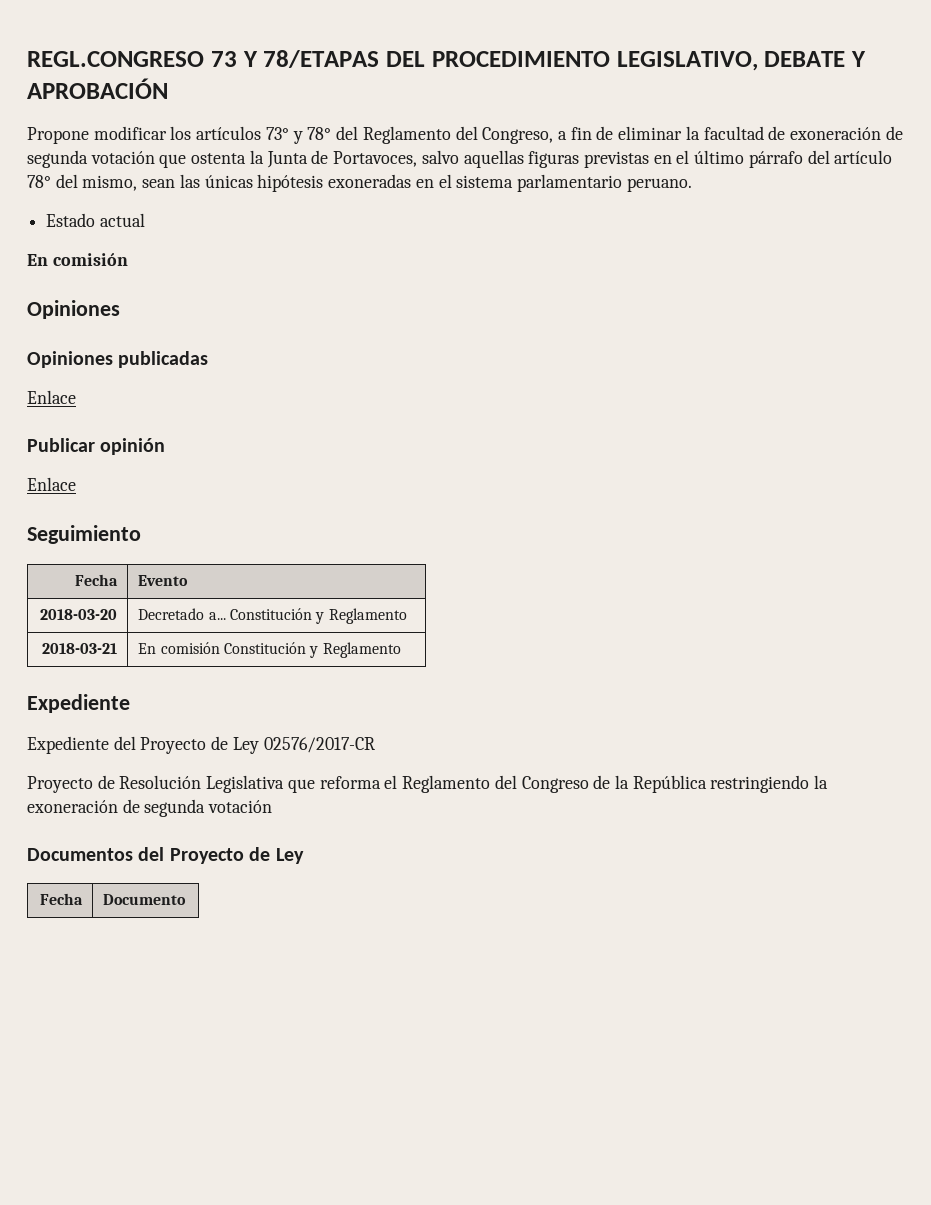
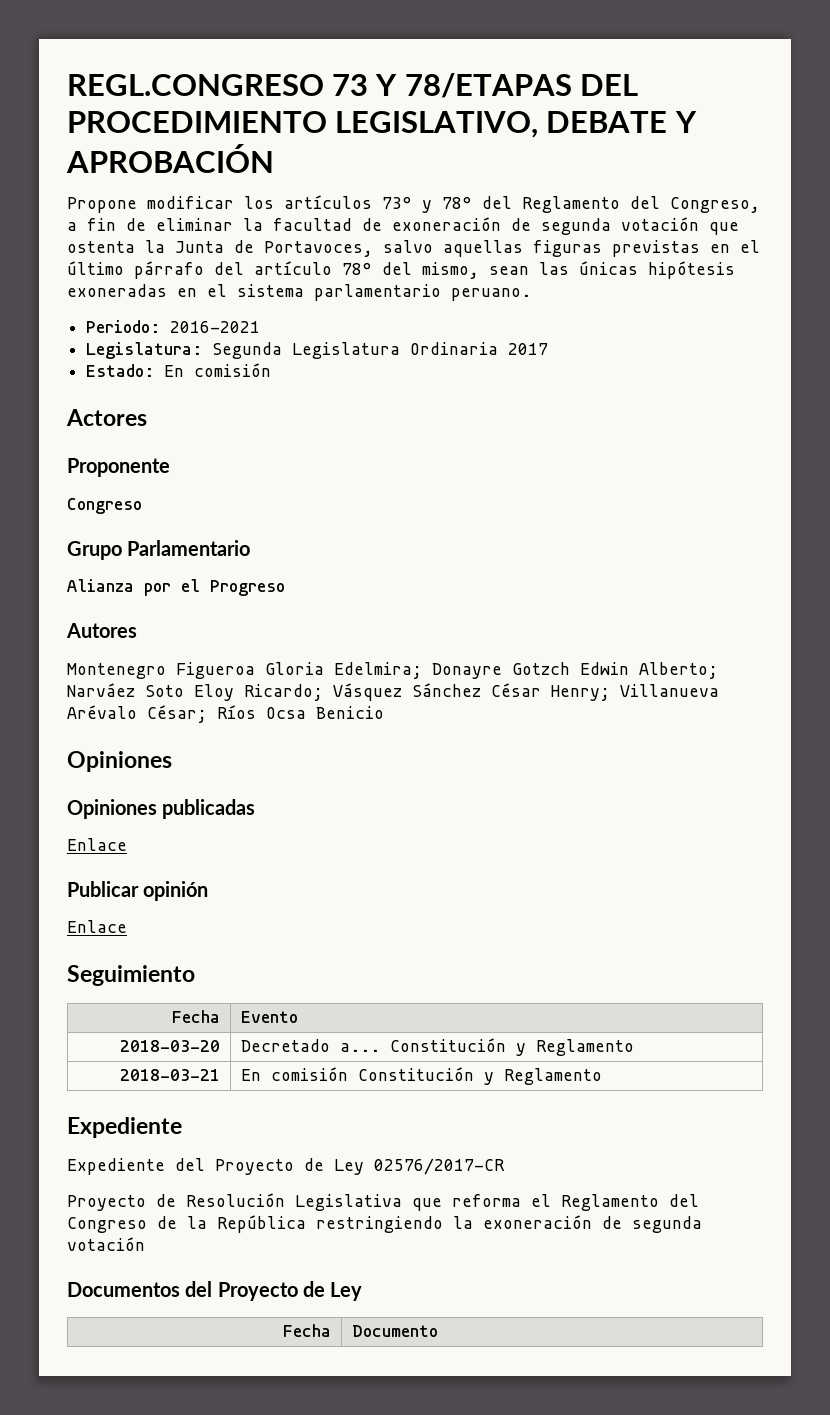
- Estado actual
- En comisión
+ Periodo: 2016-2021
+ Legislatura: Segunda Legislatura Ordinaria 2017
+ Estado: En comisión
+ Actores
+ Proponente
+ Congreso
+ Grupo Parlamentario
+ Alianza por el Progreso
+ Autores
+ Montenegro Figueroa Gloria Edelmira; Donayre Gotzch Edwin Alberto; Narváez Soto Eloy Ricardo; Vásquez Sánchez César Henry; Villanueva Arévalo César; Ríos Ocsa Benicio

